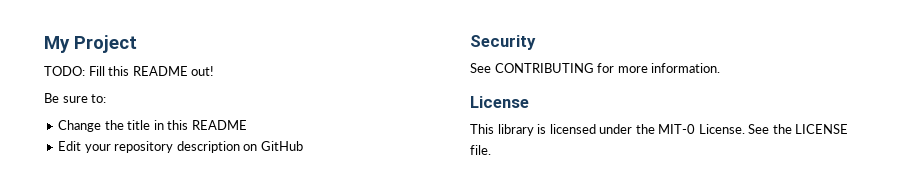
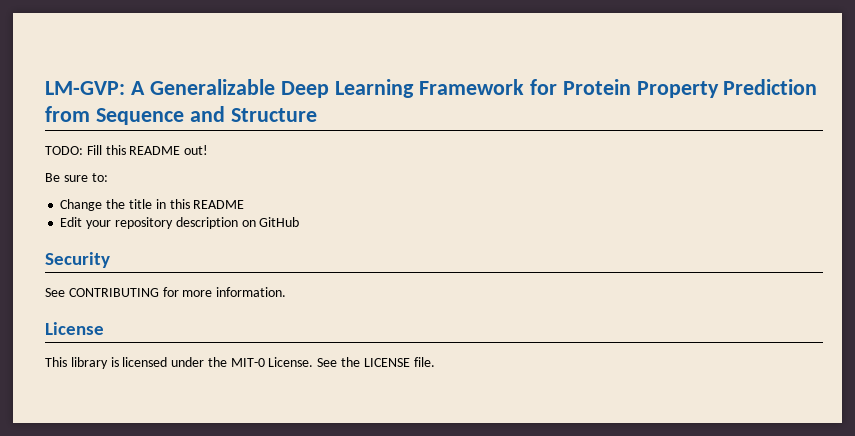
- My Project
+ LM-GVP: A Generalizable Deep Learning Framework for Protein Property Prediction from Sequence and Structure

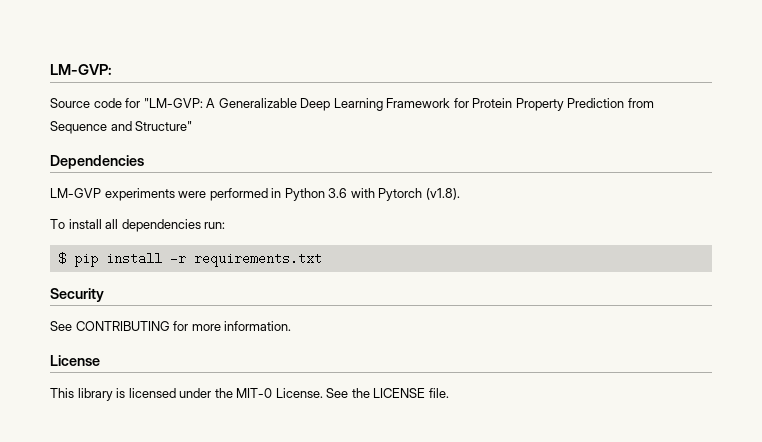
- LM-GVP: A Generalizable Deep Learning Framework for Protein Property Prediction from Sequence and Structure
- TODO: Fill this README out!
- Be sure to:
- Change the title in this README
- Edit your repository description on GitHub
+ LM-GVP:
+ Source code for "LM-GVP: A Generalizable Deep Learning Framework for Protein Property Prediction from Sequence and Structure"
+ Dependencies
+ LM-GVP experiments were performed in Python 3.6 with Pytorch (v1.8).
+ To install all dependencies run:
+ $ pip install -r requirements.txt

